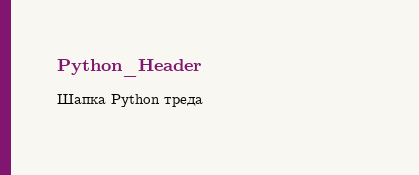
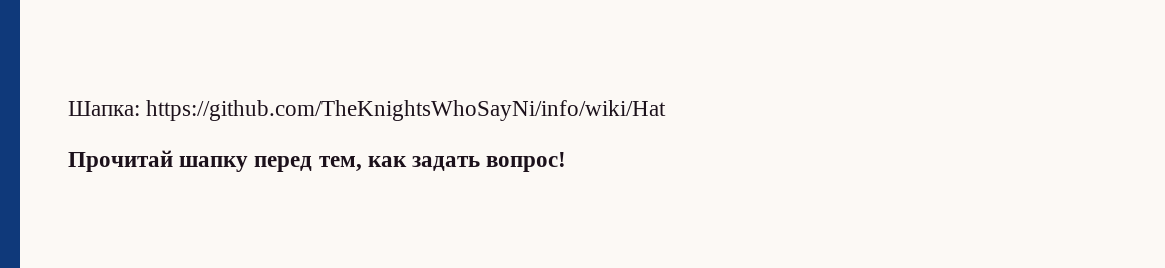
- Python_Header
- Шапка Python треда
+ Шапка: https://github.com/TheKnightsWhoSayNi/info/wiki/Hat
+ Прочитай шапку перед тем, как задать вопрос!

